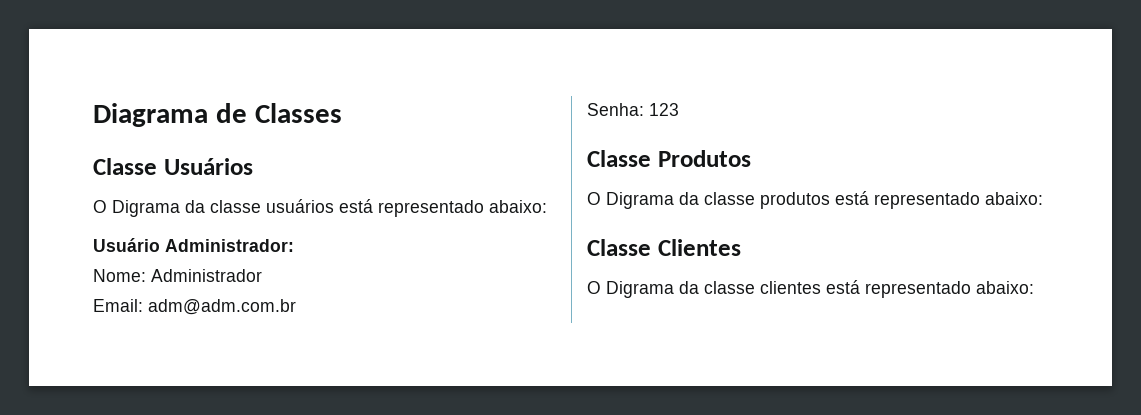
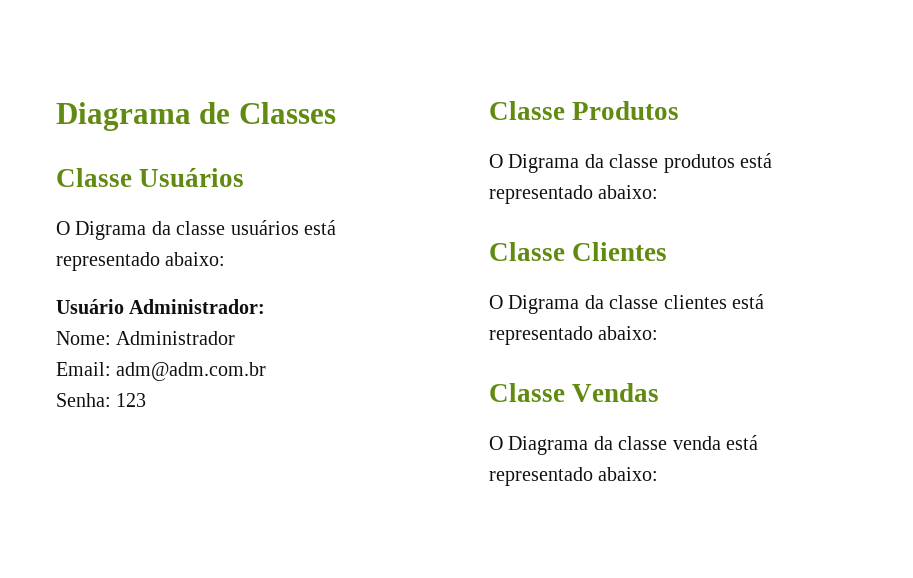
+ Classe Vendas
+ O Diagrama da classe venda está representado abaixo:

